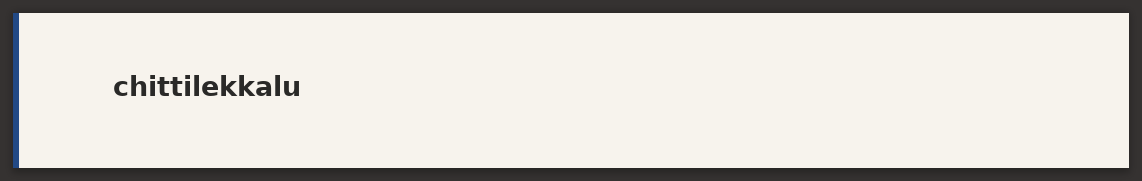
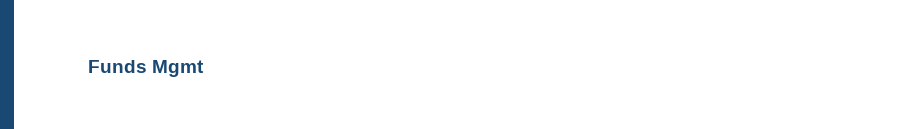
- chittilekkalu
+ Funds Mgmt

